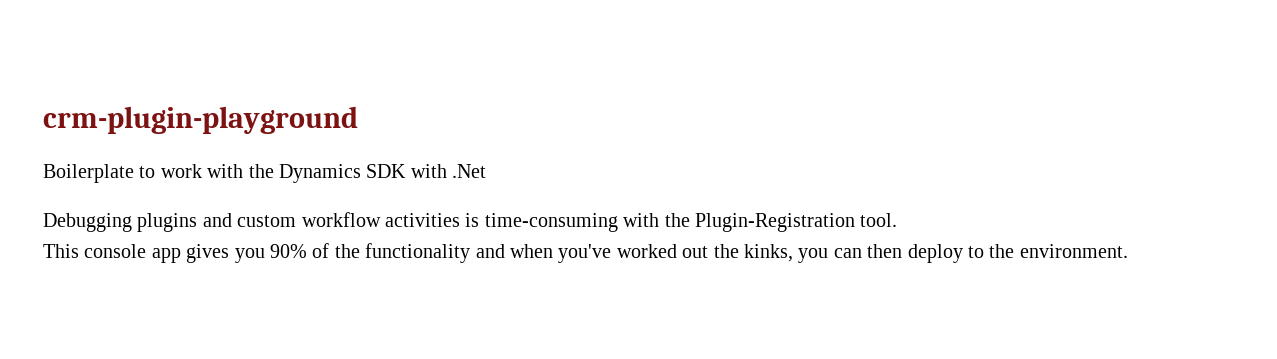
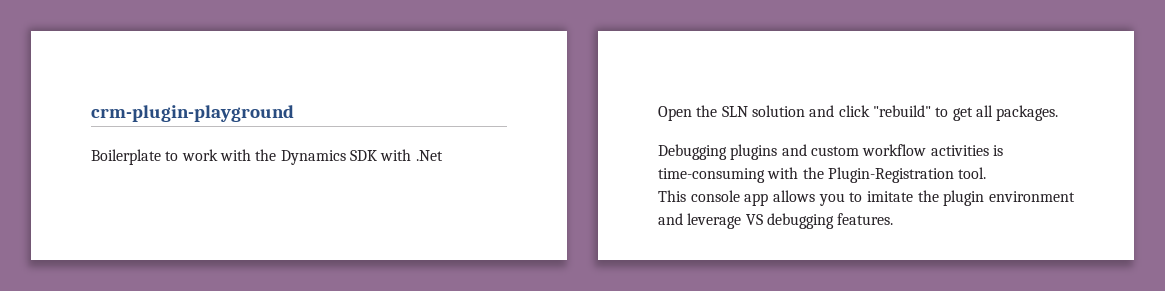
+ Open the SLN solution and click "rebuild" to get all packages.
- This console app gives you 90% of the functionality and when you've worked out the kinks, you can then deploy to the environment.
+ This console app allows you to imitate the plugin environment and leverage VS debugging features.

